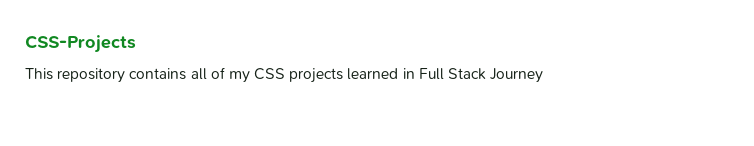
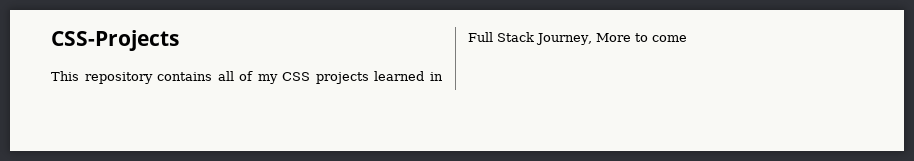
- This repository contains all of my CSS projects learned in Full Stack Journey
+ This repository contains all of my CSS projects learned in Full Stack Journey, More to come

